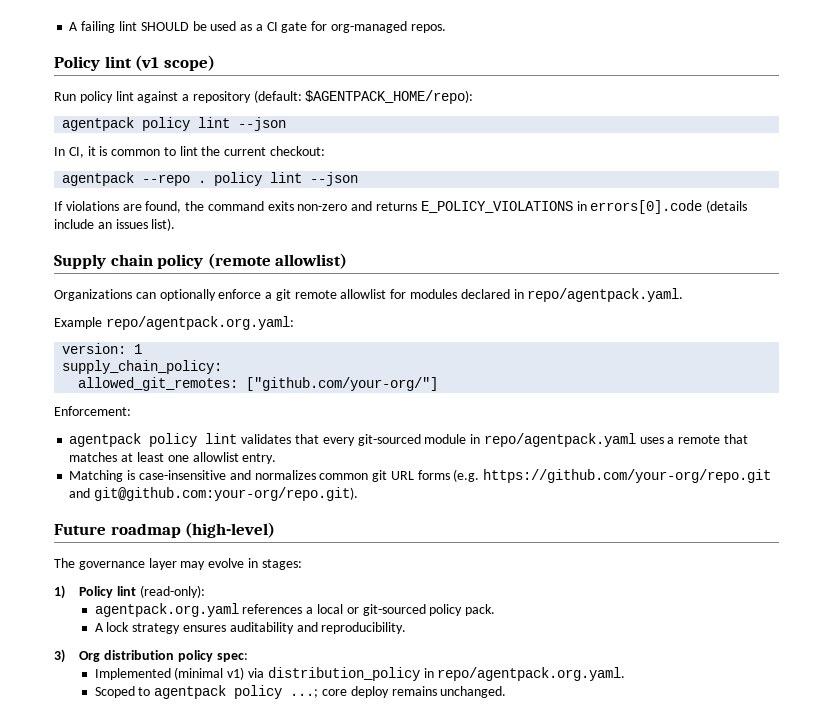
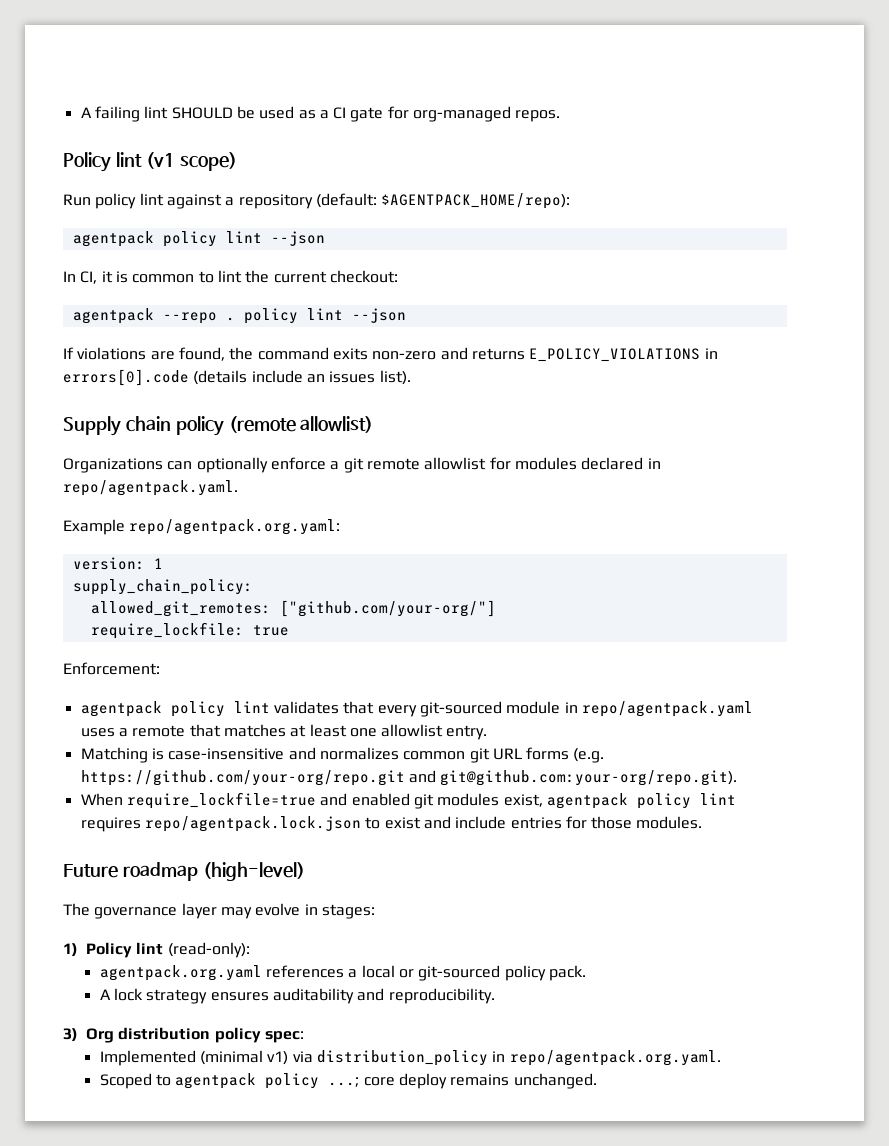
+ require_lockfile: true
+ When require_lockfile=true and enabled git modules exist, agentpack policy lint requires repo/agentpack.lock.json to exist and include entries for those modules.

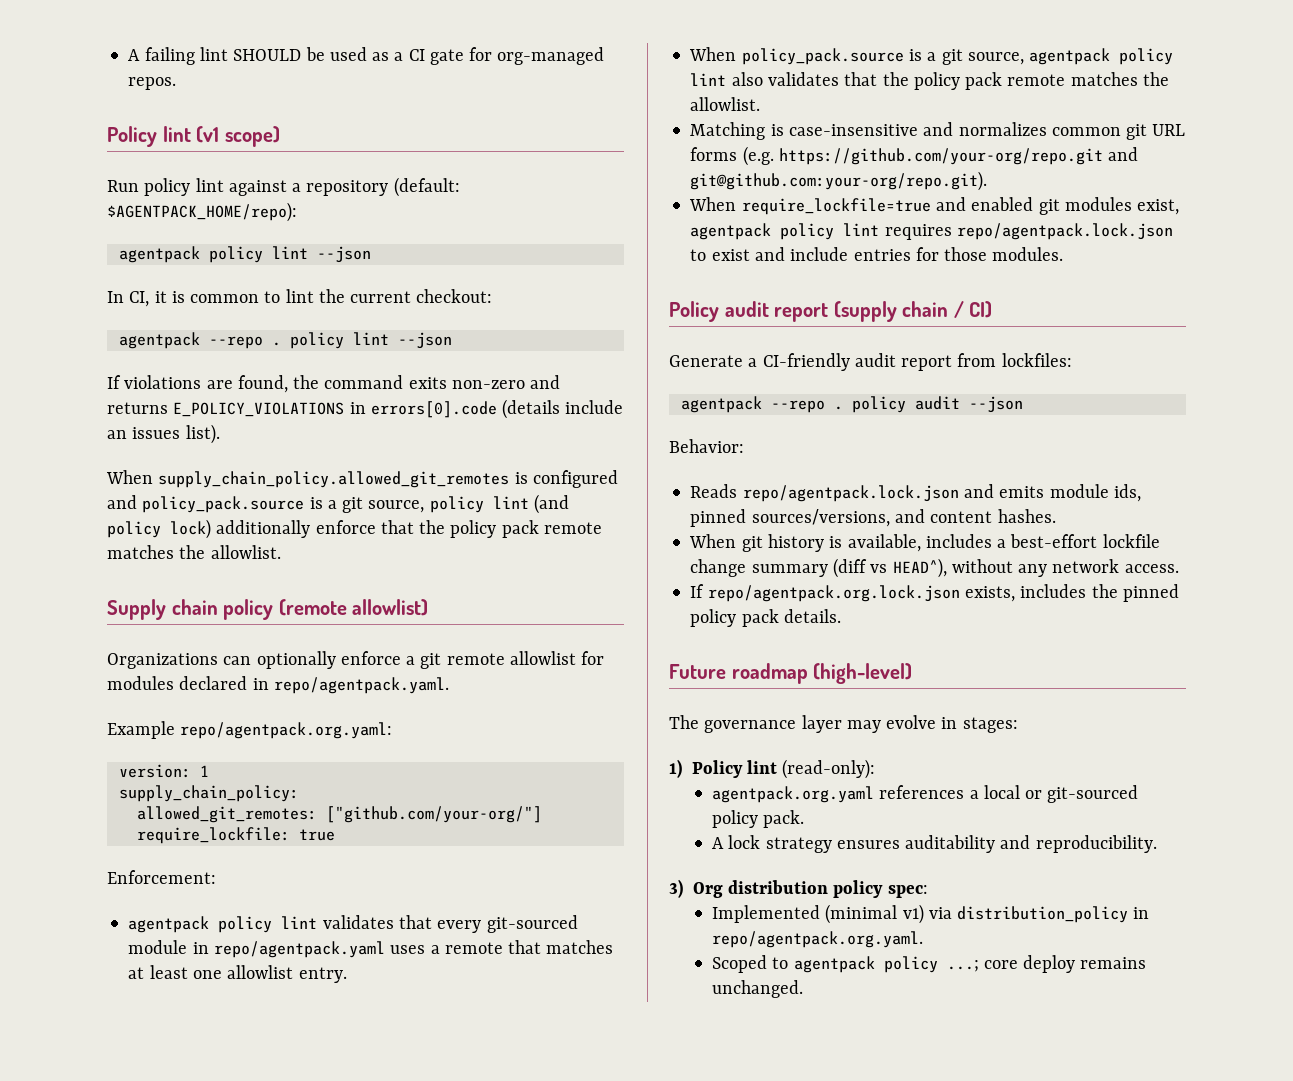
+ When supply_chain_policy.allowed_git_remotes is configured and policy_pack.source is a git source, policy lint (and policy lock) additionally enforce that the policy pack remote matches the allowlist.
+ When policy_pack.source is a git source, agentpack policy lint also validates that the policy pack remote matches the allowlist.
+ Policy audit report (supply chain / CI)
+ Generate a CI-friendly audit report from lockfiles:
+ agentpack --repo . policy audit --json
+ Behavior:
+ Reads repo/agentpack.lock.json and emits module ids, pinned sources/versions, and content hashes.
+ When git history is available, includes a best-effort lockfile change summary (diff vs HEAD^), without any network access.
+ If repo/agentpack.org.lock.json exists, includes the pinned policy pack details.

